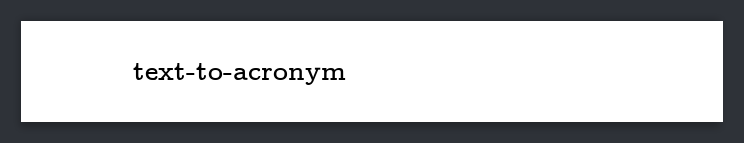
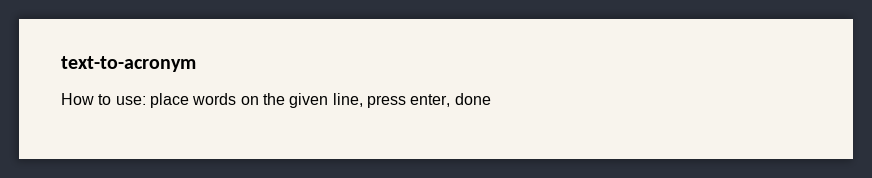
+ How to use: place words on the given line, press enter, done

